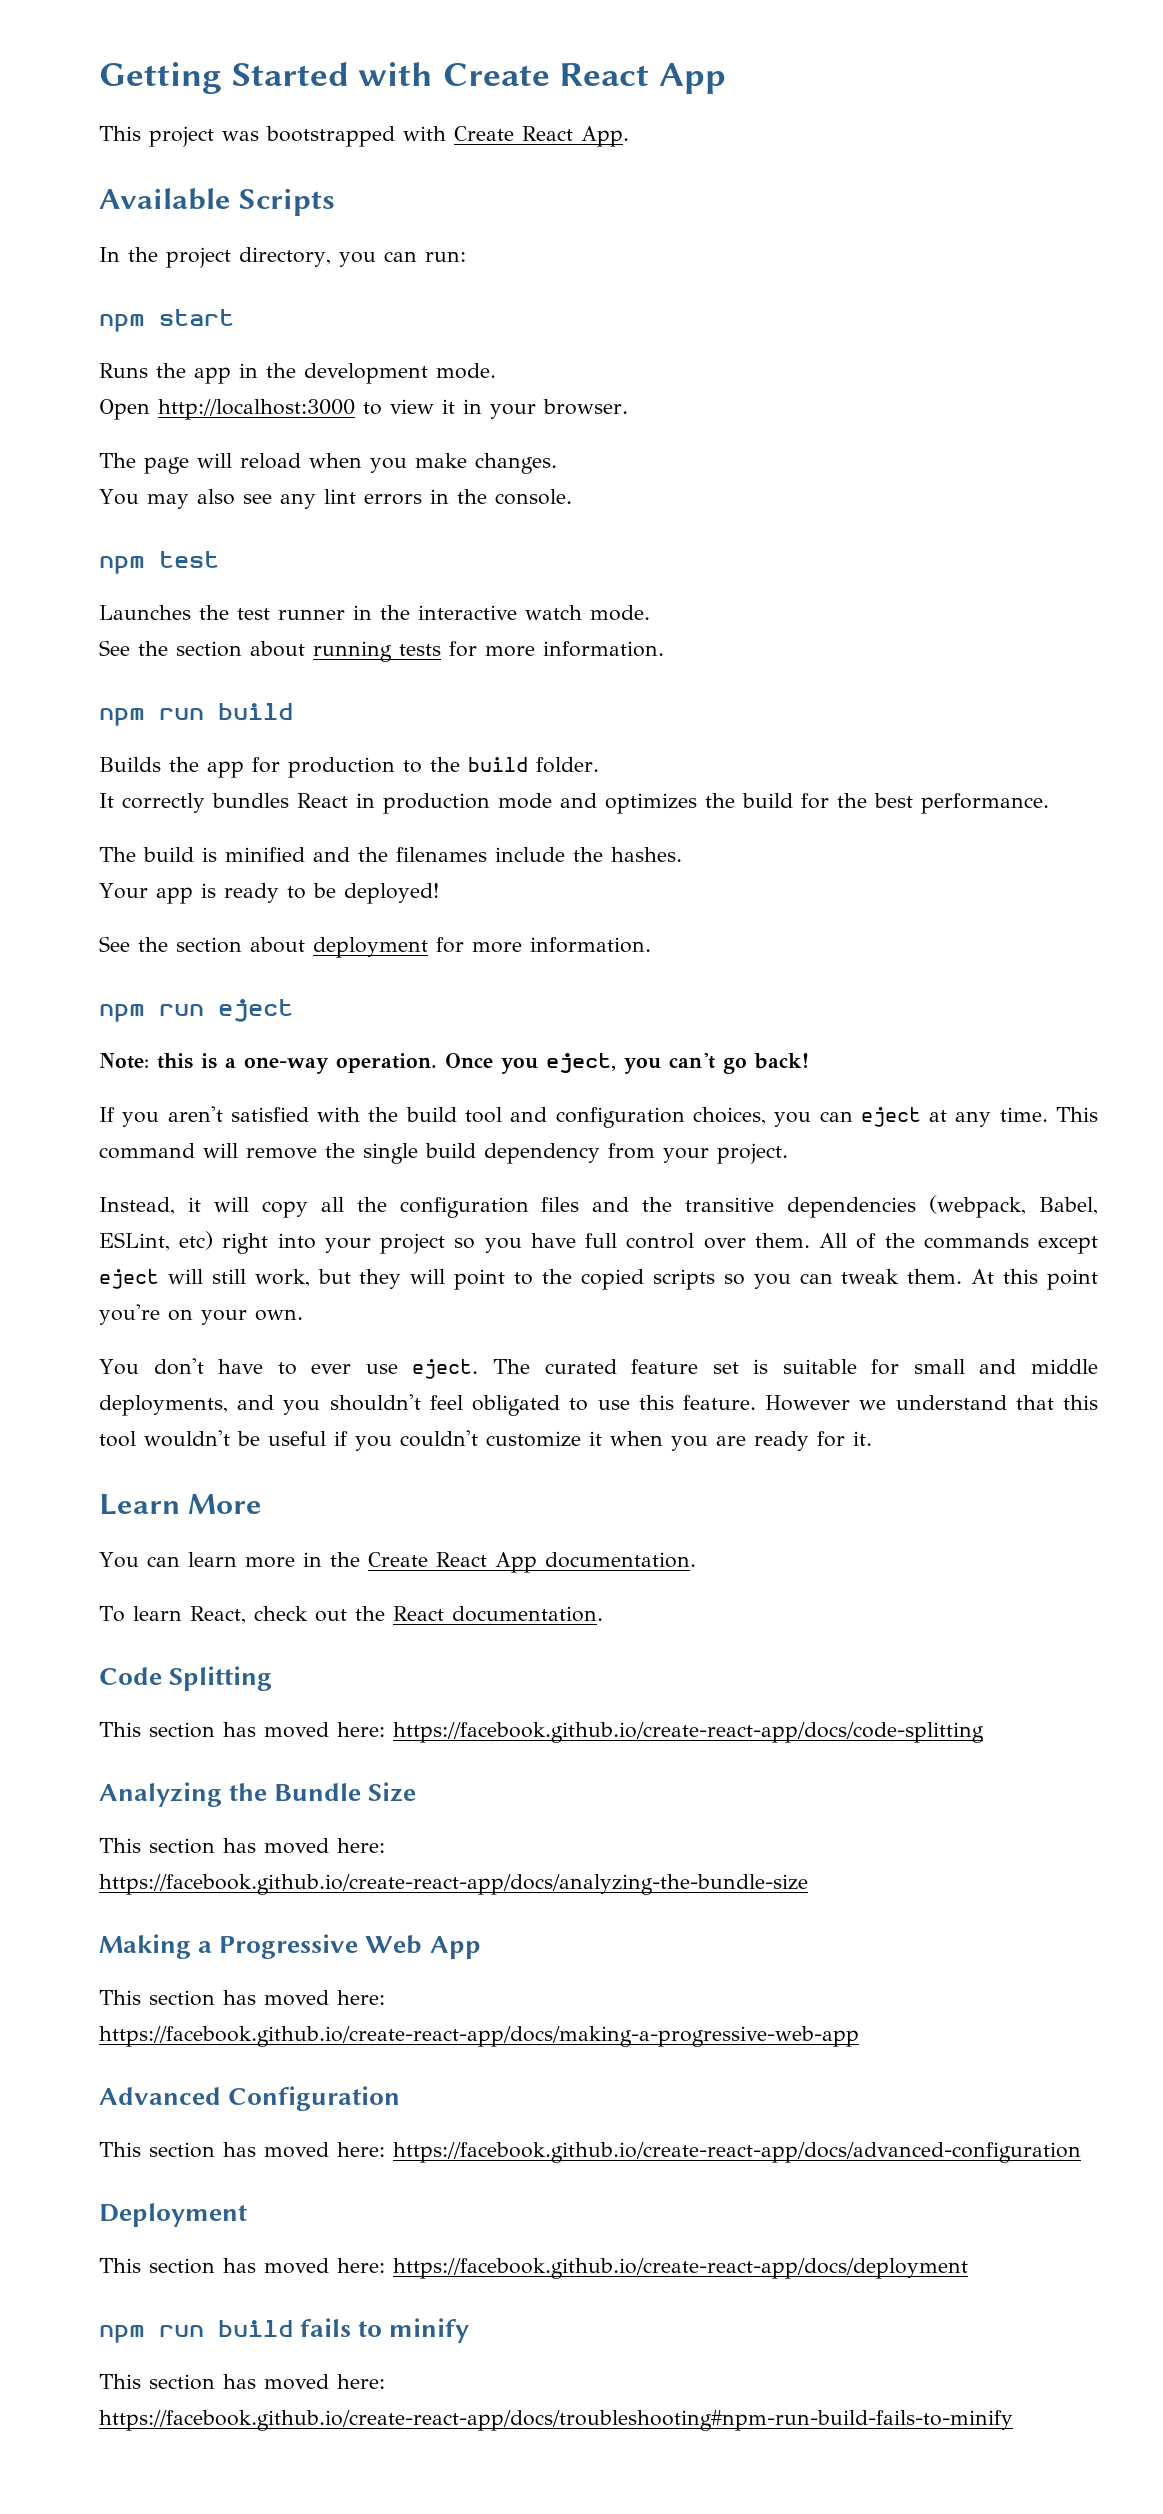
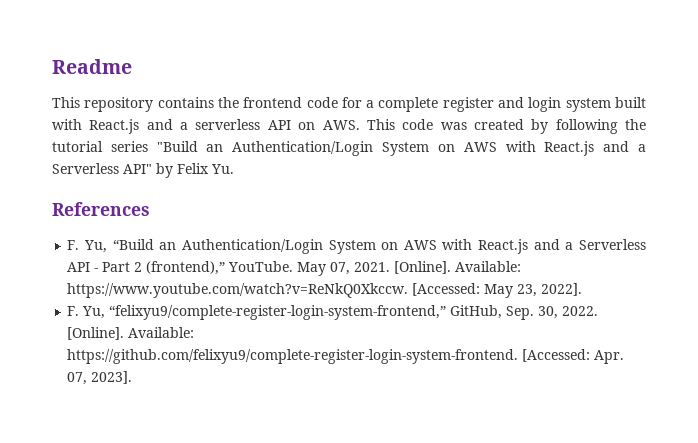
- Getting Started with Create React App
- This project was bootstrapped with Create React App.
- Available Scripts
- In the project directory, you can run:
- npm start
- Runs the app in the development mode.
- Open http://localhost:3000 to view it in your browser.
- The page will reload when you make changes.
- You may also see any lint errors in the console.
- npm test
- Launches the test runner in the interactive watch mode.
- See the section about running tests for more information.
- npm run build
- Builds the app for production to the build folder.
- It correctly bundles React in production mode and optimizes the build for the best performance.
- The build is minified and the filenames include the hashes.
- Your app is ready to be deployed!
- See the section about deployment for more information.
- npm run eject
- Note: this is a one-way operation. Once you eject, you can't go back!
- If you aren't satisfied with the build tool and configuration choices, you can eject at any time. This command will remove the single build dependency from your project.
- Instead, it will copy all the configuration files and the transitive dependencies (webpack, Babel, ESLint, etc) right into your project so you have full control over them. All of the commands except eject will still work, but they will point to the copied scripts so you can tweak them. At this point you're on your own.
- You don't have to ever use eject. The curated feature set is suitable for small and middle deployments, and you shouldn't feel obligated to use this feature. However we understand that this tool wouldn't be useful if you couldn't customize it when you are ready for it.
- Learn More
- You can learn more in the Create React App documentation.
- To learn React, check out the React documentation.
- Code Splitting
- This section has moved here: https://facebook.github.io/create-react-app/docs/code-splitting
- Analyzing the Bundle Size
- This section has moved here: https://facebook.github.io/create-react-app/docs/analyzing-the-bundle-size
- Making a Progressive Web App
- This section has moved here: https://facebook.github.io/create-react-app/docs/making-a-progressive-web-app
- Advanced Configuration
- This section has moved here: https://facebook.github.io/create-react-app/docs/advanced-configuration
- Deployment
- This section has moved here: https://facebook.github.io/create-react-app/docs/deployment
- npm run build fails to minify
- This section has moved here: https://facebook.github.io/create-react-app/docs/troubleshooting#npm-run-build-fails-to-minify
+ Readme
+ This repository contains the frontend code for a complete register and login system built with React.js and a serverless API on AWS. This code was created by following the tutorial series "Build an Authentication/Login System on AWS with React.js and a Serverless API" by Felix Yu.
+ References
+ F. Yu, “Build an Authentication/Login System on AWS with React.js and a Serverless API - Part 2 (frontend),” YouTube. May 07, 2021. [Online]. Available: https://www.youtube.com/watch?v=ReNkQ0Xkccw. [Accessed: May 23, 2022].
+ F. Yu, “felixyu9/complete-register-login-system-frontend,” GitHub, Sep. 30, 2022. [Online]. Available: https://github.com/felixyu9/complete-register-login-system-frontend. [Accessed: Apr. 07, 2023].

